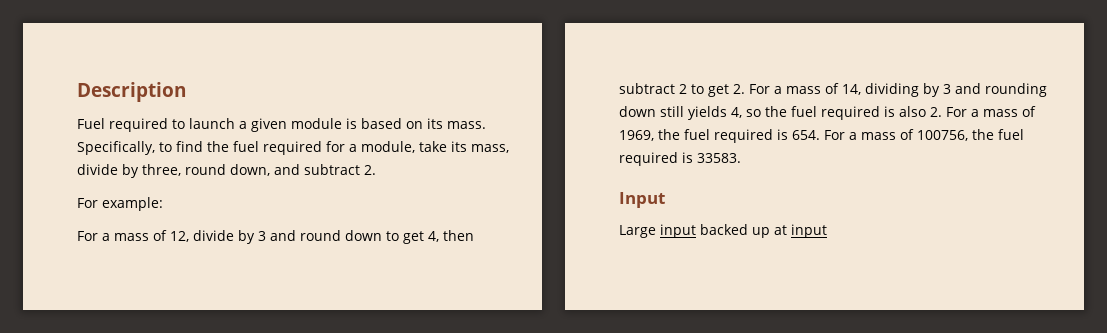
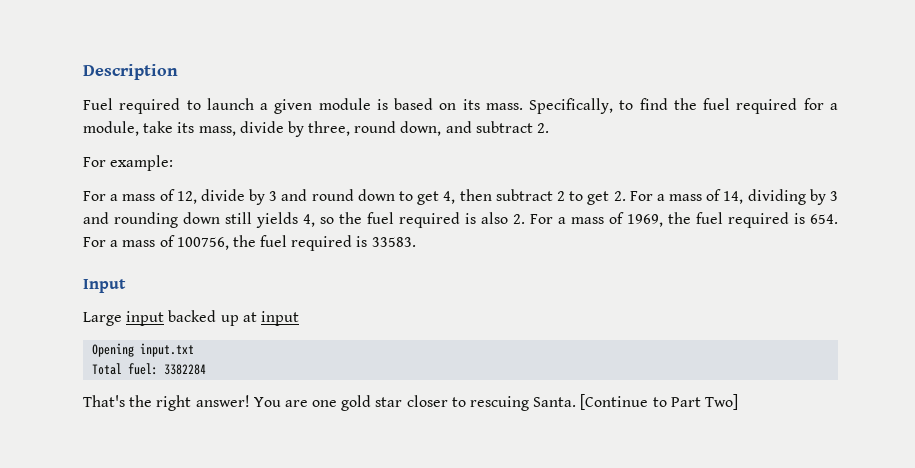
+ Opening input.txt
+ Total fuel: 3382284
+ That's the right answer! You are one gold star closer to rescuing Santa. [Continue to Part Two]

